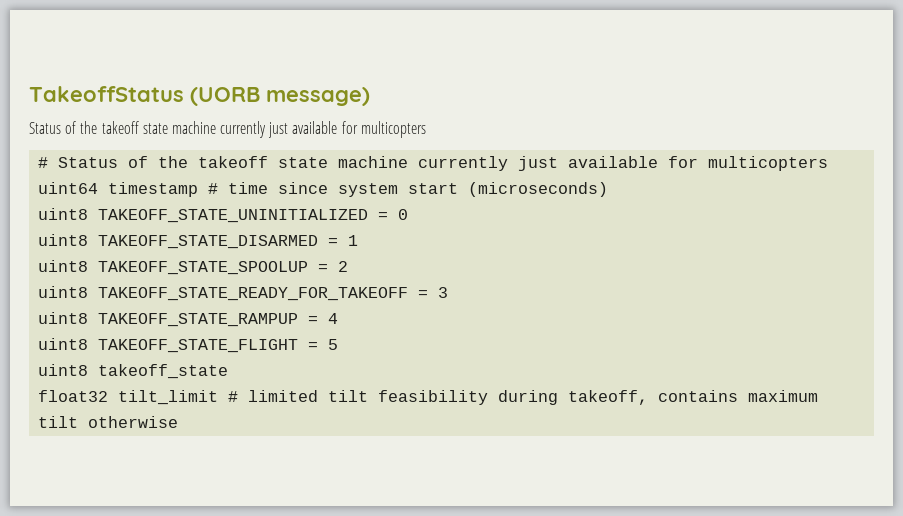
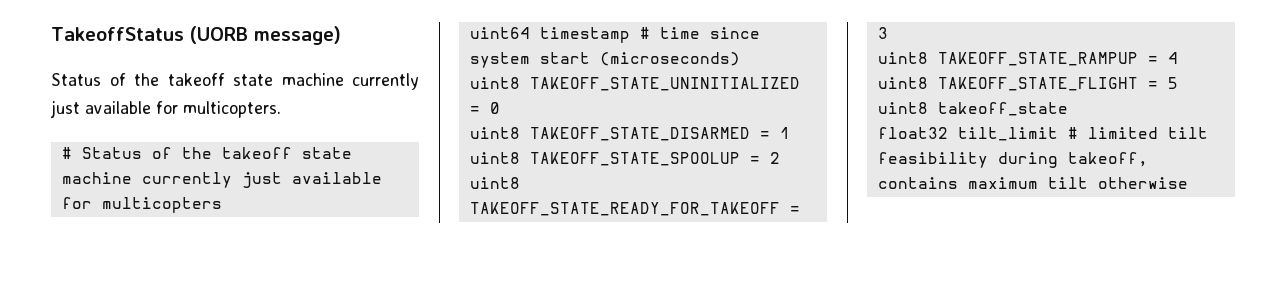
  TakeoffStatus (UORB message)
- Status of the takeoff state machine currently just available for multicopters
+ Status of the takeoff state machine currently just available for multicopters.

